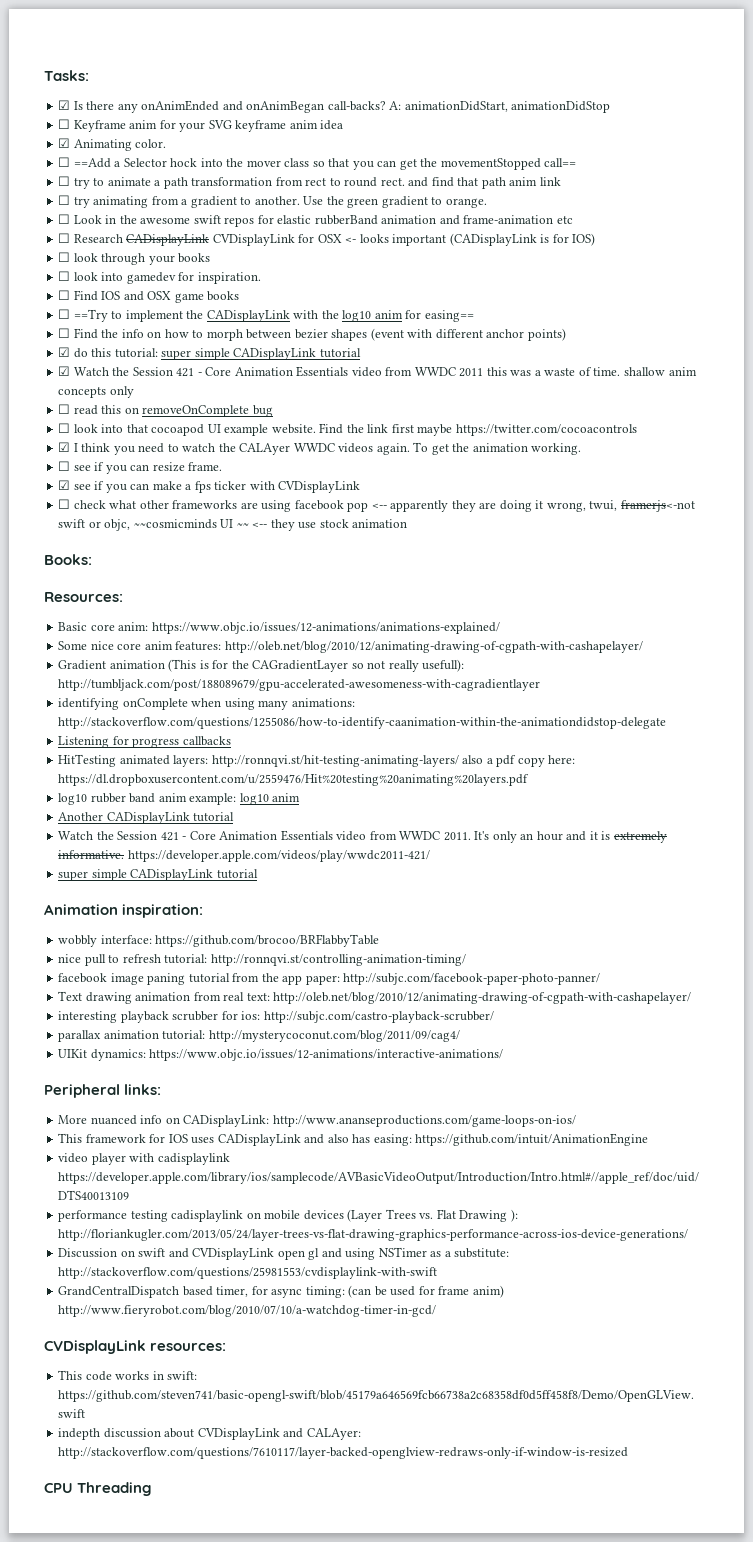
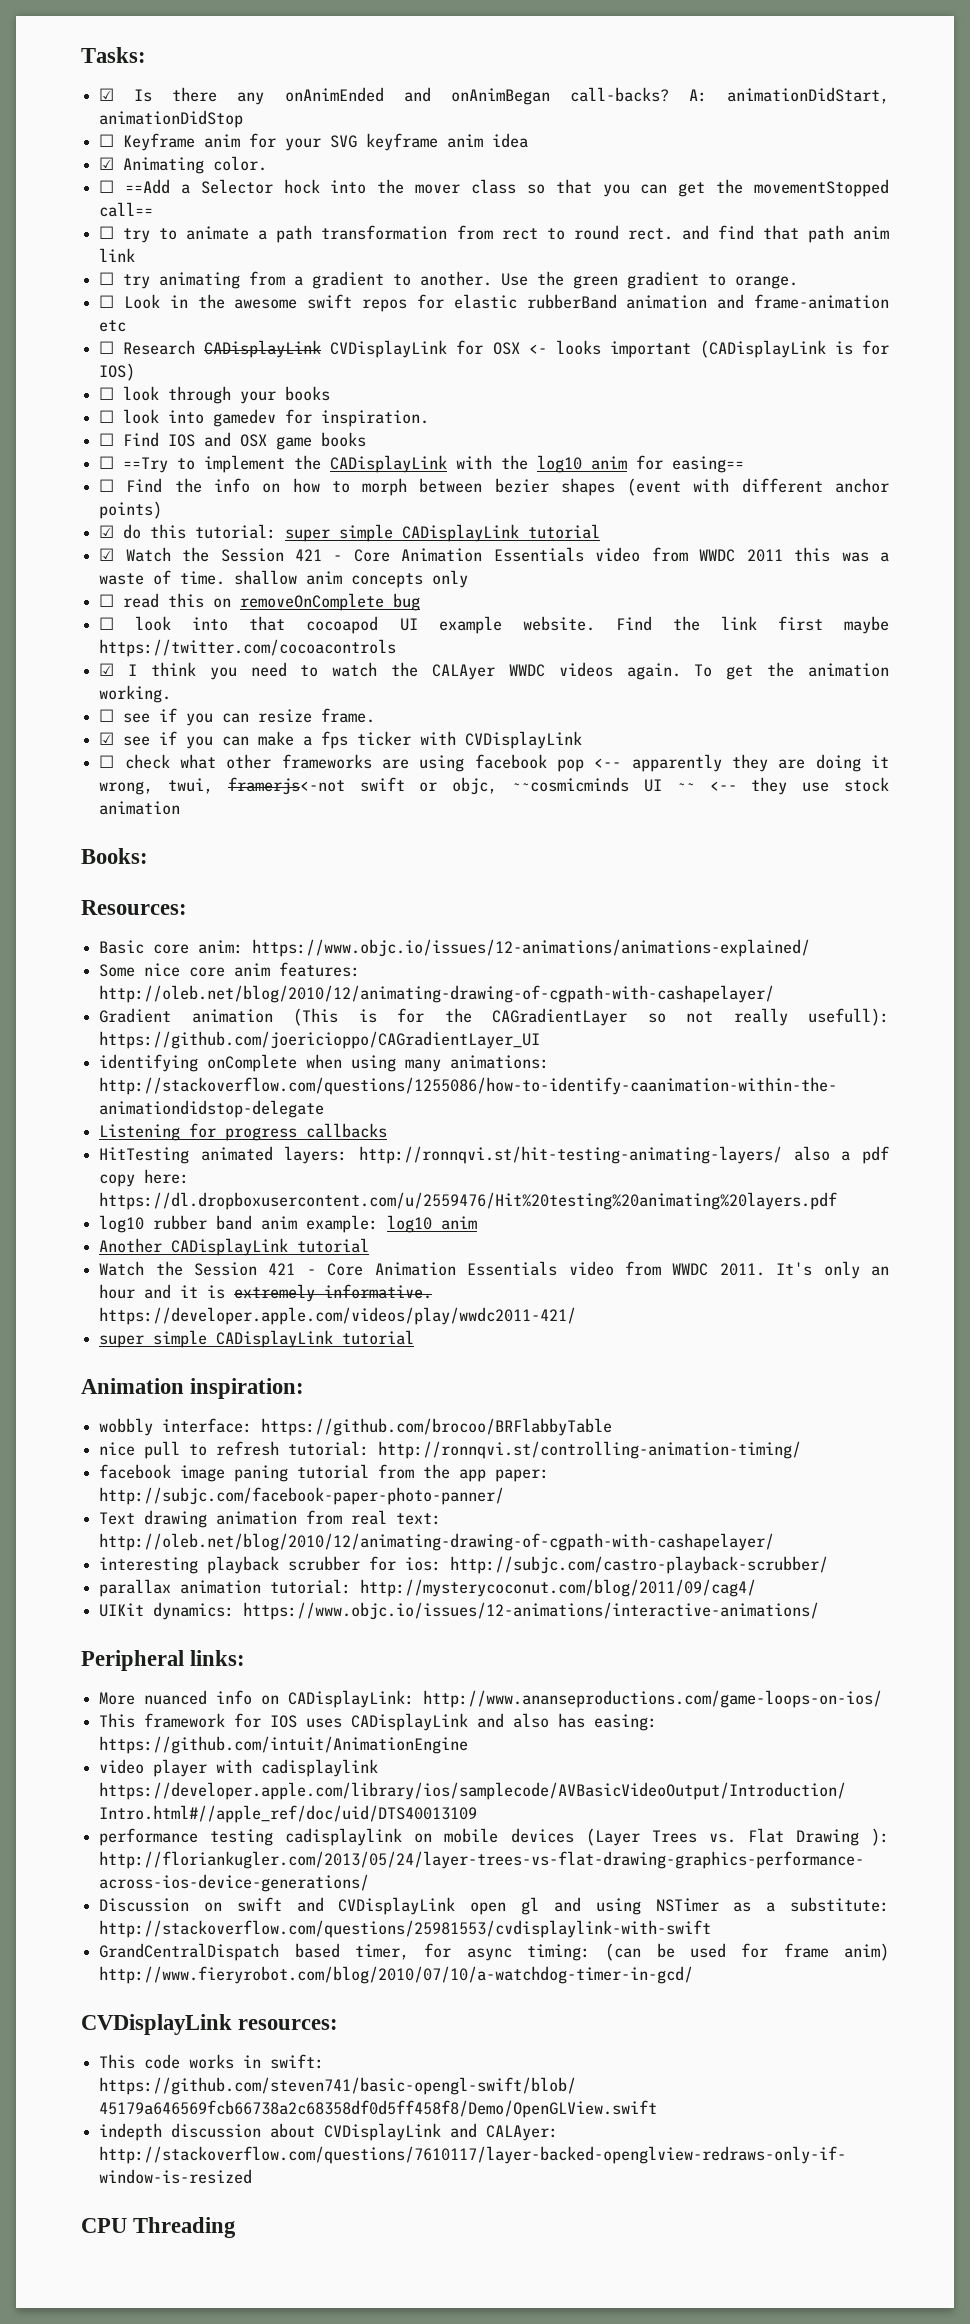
- Gradient animation (This is for the CAGradientLayer so not really usefull): http://tumbljack.com/post/188089679/gpu-accelerated-awesomeness-with-cagradientlayer
+ Gradient animation (This is for the CAGradientLayer so not really usefull): https://github.com/joericioppo/CAGradientLayer_UI

